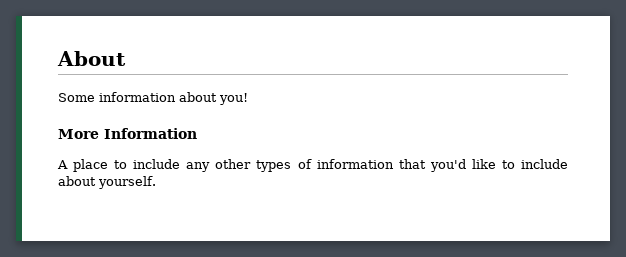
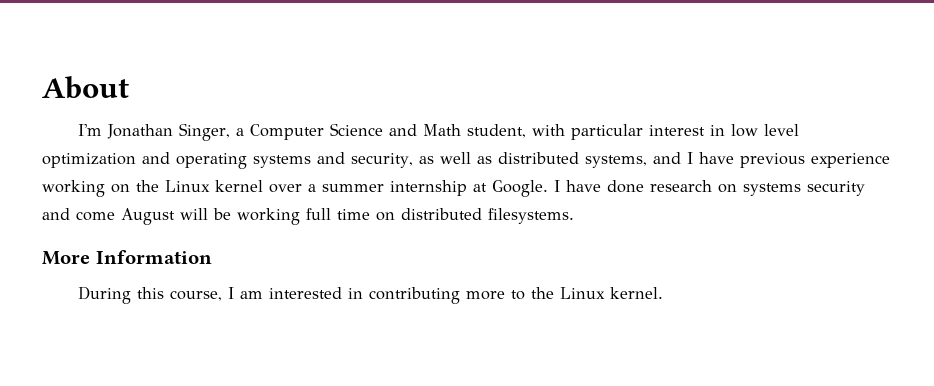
- Some information about you!
+ I'm Jonathan Singer, a Computer Science and Math student, with particular interest in low level optimization and operating systems and security, as well as distributed systems, and I have previous experience working on the Linux kernel over a summer internship at Google. I have done research on systems security and come August will be working full time on distributed filesystems.
  More Information
- A place to include any other types of information that you'd like to include about yourself.
+ During this course, I am interested in contributing more to the Linux kernel.

